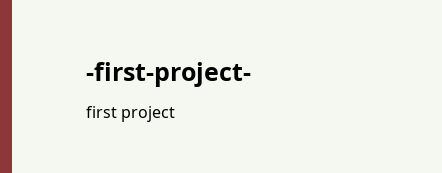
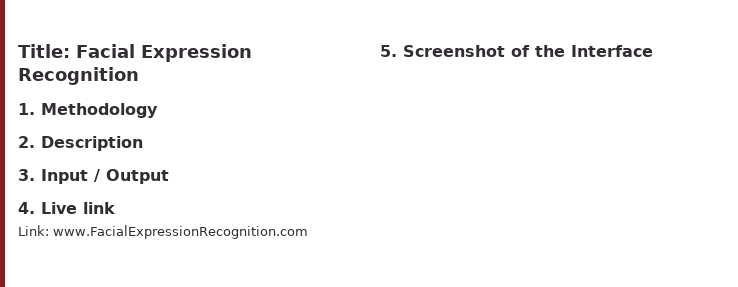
- -first-project-
- first project
+ Title: Facial Expression Recognition
+ 1. Methodology
+ 2. Description
+ 3. Input / Output
+ 4. Live link
+ Link: www.FacialExpressionRecognition.com
+ 5. Screenshot of the Interface

